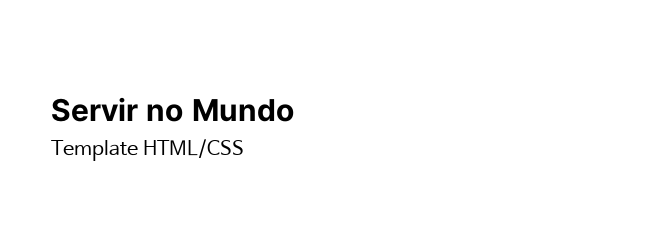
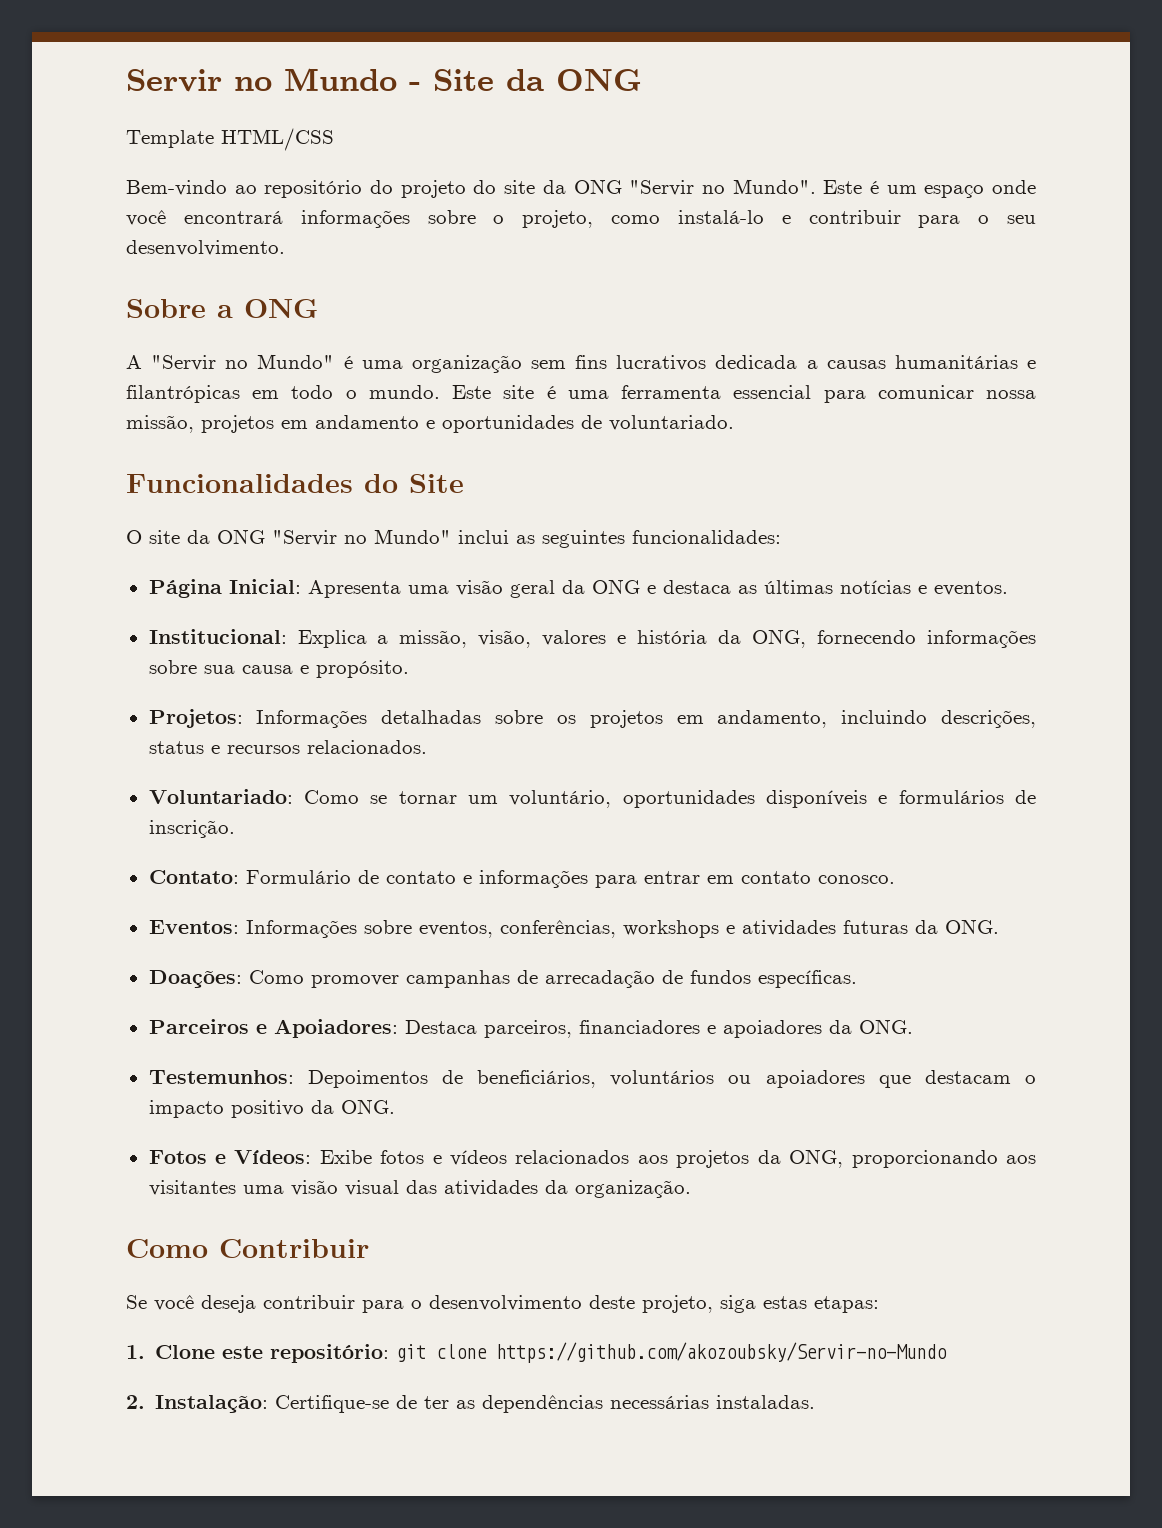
- Servir no Mundo
+ Servir no Mundo - Site da ONG
  Template HTML/CSS
+ Bem-vindo ao repositório do projeto do site da ONG "Servir no Mundo". Este é um espaço onde você encontrará informações sobre o projeto, como instalá-lo e contribuir para o seu desenvolvimento.
+ Sobre a ONG
+ A "Servir no Mundo" é uma organização sem fins lucrativos dedicada a causas humanitárias e filantrópicas em todo o mundo. Este site é uma ferramenta essencial para comunicar nossa missão, projetos em andamento e oportunidades de voluntariado.
+ Funcionalidades do Site
+ O site da ONG "Servir no Mundo" inclui as seguintes funcionalidades:
+ Página Inicial: Apresenta uma visão geral da ONG e destaca as últimas notícias e eventos.
+ Institucional: Explica a missão, visão, valores e história da ONG, fornecendo informações sobre sua causa e propósito.
+ Projetos: Informações detalhadas sobre os projetos em andamento, incluindo descrições, status e recursos relacionados.
+ Voluntariado: Como se tornar um voluntário, oportunidades disponíveis e formulários de inscrição.
+ Contato: Formulário de contato e informações para entrar em contato conosco.
+ Eventos: Informações sobre eventos, conferências, workshops e atividades futuras da ONG.
+ Doações: Como promover campanhas de arrecadação de fundos específicas.
+ Parceiros e Apoiadores: Destaca parceiros, financiadores e apoiadores da ONG.
+ Testemunhos: Depoimentos de beneficiários, voluntários ou apoiadores que destacam o impacto positivo da ONG.
+ Fotos e Vídeos: Exibe fotos e vídeos relacionados aos projetos da ONG, proporcionando aos visitantes uma visão visual das atividades da organização.
+ Como Contribuir
+ Se você deseja contribuir para o desenvolvimento deste projeto, siga estas etapas:
+ 1. Clone este repositório: git clone https://github.com/akozoubsky/Servir-no-Mundo
+ 2. Instalação: Certifique-se de ter as dependências necessárias instaladas.

